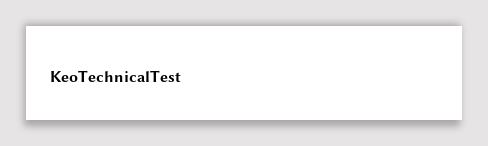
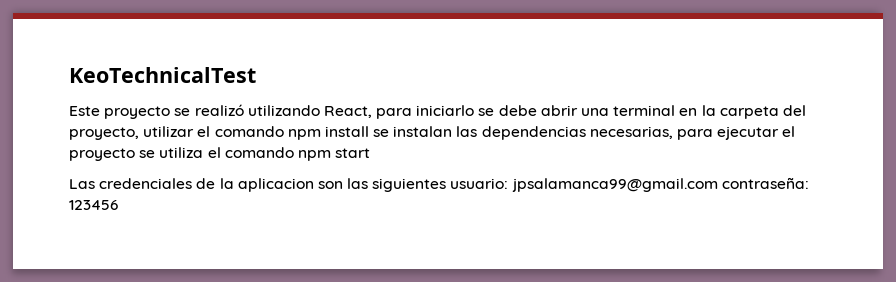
+ Este proyecto se realizó utilizando React, para iniciarlo se debe abrir una terminal en la carpeta del proyecto, utilizar el comando npm install se instalan las dependencias necesarias, para ejecutar el proyecto se utiliza el comando npm start
+ Las credenciales de la aplicacion son las siguientes usuario: jpsalamanca99@gmail.com contraseña: 123456

